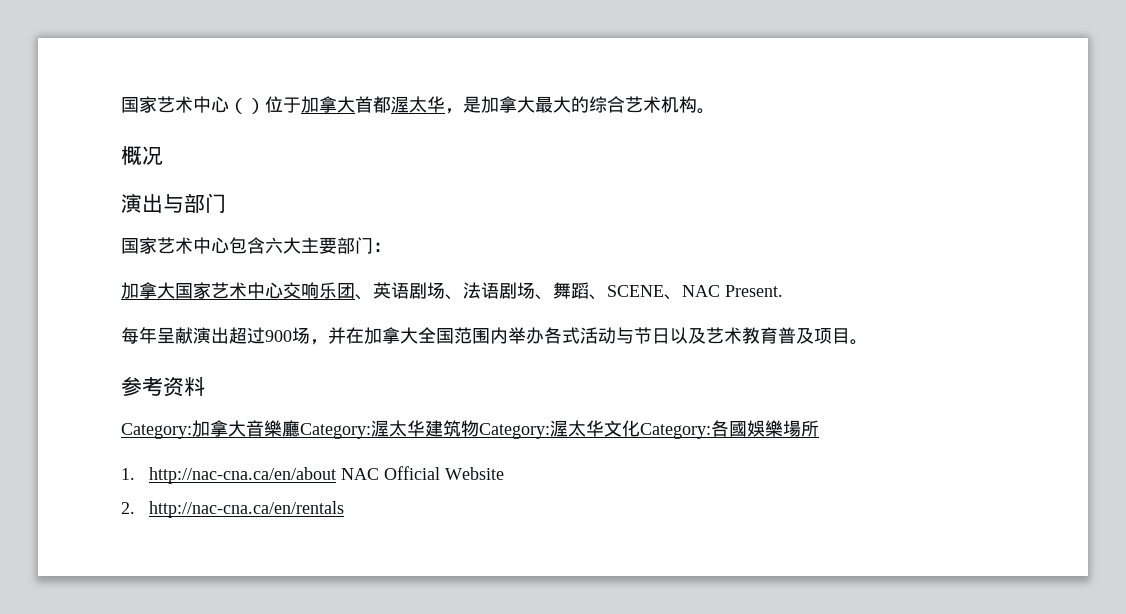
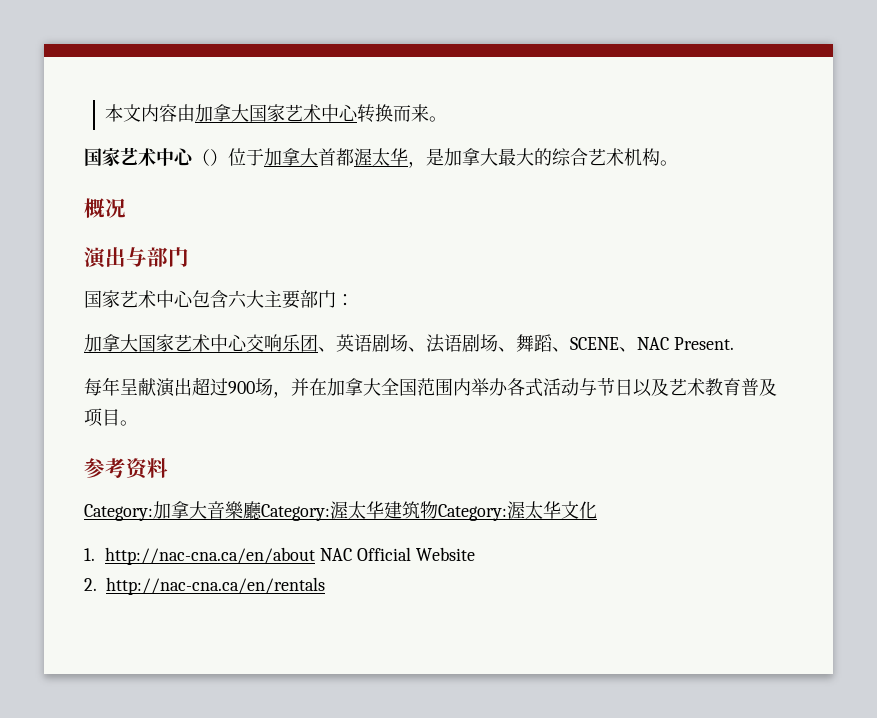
+ 本文内容由加拿大国家艺术中心转换而来。
- Category:加拿大音樂廳Category:渥太华建筑物Category:渥太华文化Category:各國娛樂場所
+ Category:加拿大音樂廳Category:渥太华建筑物Category:渥太华文化

